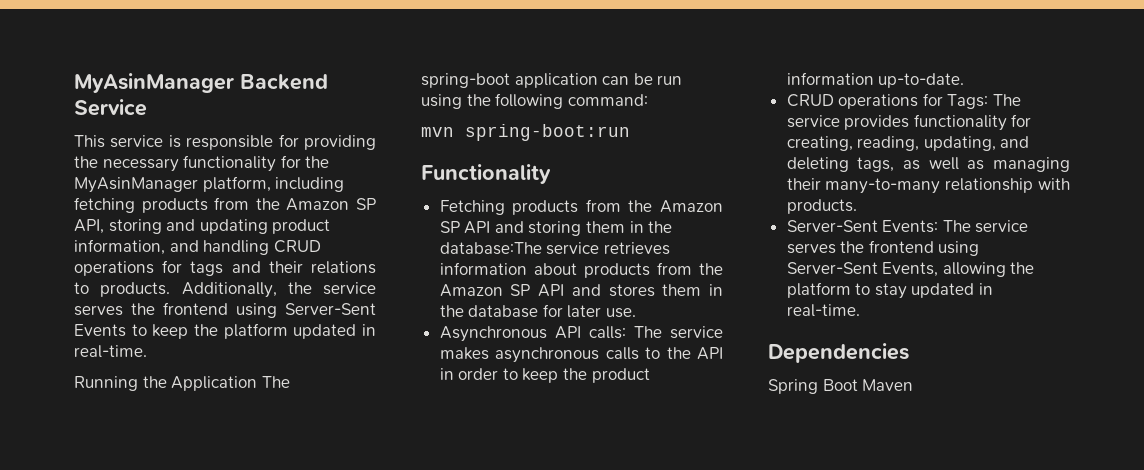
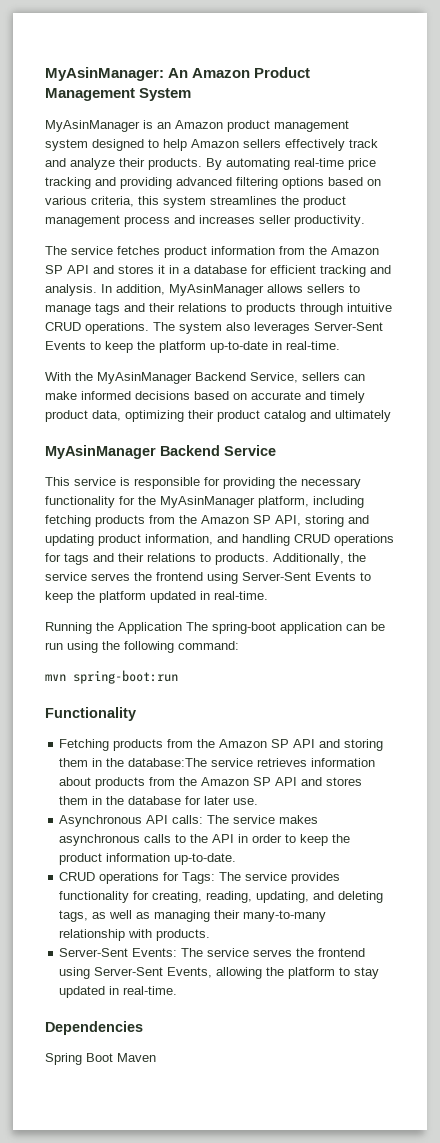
+ MyAsinManager: An Amazon Product Management System
+ MyAsinManager is an Amazon product management system designed to help Amazon sellers effectively track and analyze their products. By automating real-time price tracking and providing advanced filtering options based on various criteria, this system streamlines the product management process and increases seller productivity.
+ The service fetches product information from the Amazon SP API and stores it in a database for efficient tracking and analysis. In addition, MyAsinManager allows sellers to manage tags and their relations to products through intuitive CRUD operations. The system also leverages Server-Sent Events to keep the platform up-to-date in real-time.
+ With the MyAsinManager Backend Service, sellers can make informed decisions based on accurate and timely product data, optimizing their product catalog and ultimately

